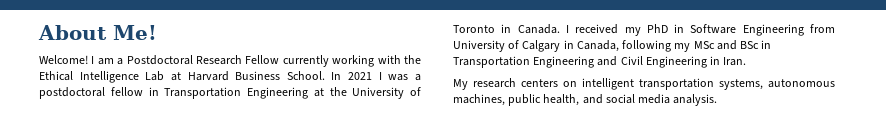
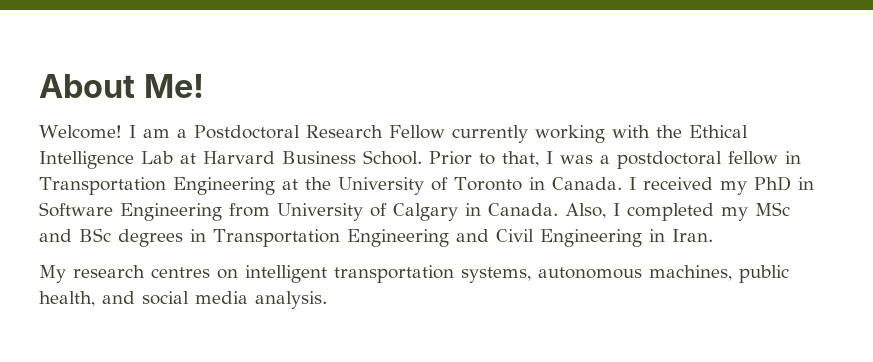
- In 2021 I was a postdoctoral fellow in Transportation Engineering at the University of Toronto in Canada.
+ Prior to that, I was a postdoctoral fellow in Transportation Engineering at the University of Toronto in Canada.
- I received my PhD in Software Engineering from University of Calgary in Canada, following my MSc and BSc in Transportation Engineering and Civil Engineering in Iran.
+ I received my PhD in Software Engineering from University of Calgary in Canada. Also, I completed my MSc and BSc degrees in Transportation Engineering and Civil Engineering in Iran.
- My research centers on intelligent transportation systems, autonomous machines, public health, and social media analysis.
+ My research centres on intelligent transportation systems, autonomous machines, public health, and social media analysis.

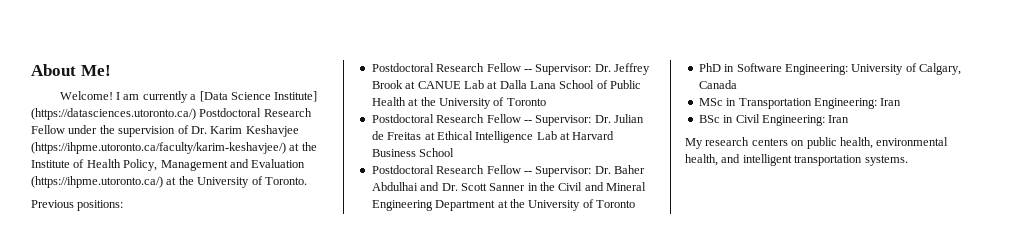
- I am a Postdoctoral Research Fellow currently working with the Ethical Intelligence Lab at Harvard Business School. Prior to that, I was a postdoctoral fellow in Transportation Engineering at the University of Toronto in Canada. I received my PhD in Software Engineering from University of Calgary in Canada. Also, I completed my MSc and BSc degrees in Transportation Engineering and Civil Engineering in Iran.
- My research centres on intelligent transportation systems, autonomous machines, public health, and social media analysis.
+ I am currently a [Data Science Institute] (https://datasciences.utoronto.ca/) Postdoctoral Research Fellow under the supervision of Dr. Karim Keshavjee (https://ihpme.utoronto.ca/faculty/karim-keshavjee/) at the Institute of Health Policy, Management and Evaluation (https://ihpme.utoronto.ca/) at the University of Toronto.
+ Previous positions:
+ Postdoctoral Research Fellow -- Supervisor: Dr. Jeffrey Brook at CANUE Lab at Dalla Lana School of Public Health at the University of Toronto
+ Postdoctoral Research Fellow -- Supervisor: Dr. Julian de Freitas at Ethical Intelligence Lab at Harvard Business School
+ Postdoctoral Research Fellow -- Supervisor: Dr. Baher Abdulhai and Dr. Scott Sanner in the Civil and Mineral Engineering Department at the University of Toronto
+ PhD in Software Engineering: University of Calgary, Canada
+ MSc in Transportation Engineering: Iran
+ BSc in Civil Engineering: Iran
+ My research centers on public health, environmental health, and intelligent transportation systems.

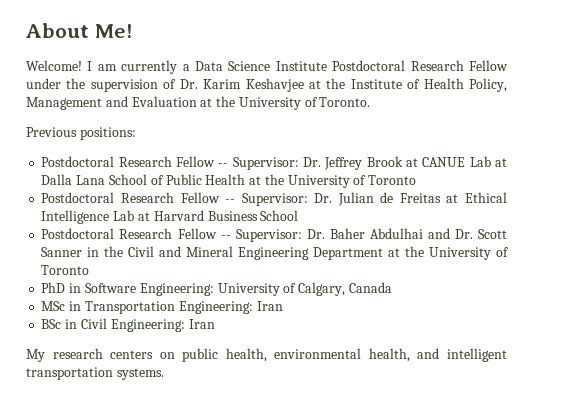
- I am currently a [Data Science Institute] (https://datasciences.utoronto.ca/) Postdoctoral Research Fellow under the supervision of Dr. Karim Keshavjee (https://ihpme.utoronto.ca/faculty/karim-keshavjee/) at the Institute of Health Policy, Management and Evaluation (https://ihpme.utoronto.ca/) at the University of Toronto.
+ I am currently a Data Science Institute Postdoctoral Research Fellow under the supervision of Dr. Karim Keshavjee at the Institute of Health Policy, Management and Evaluation at the University of Toronto.

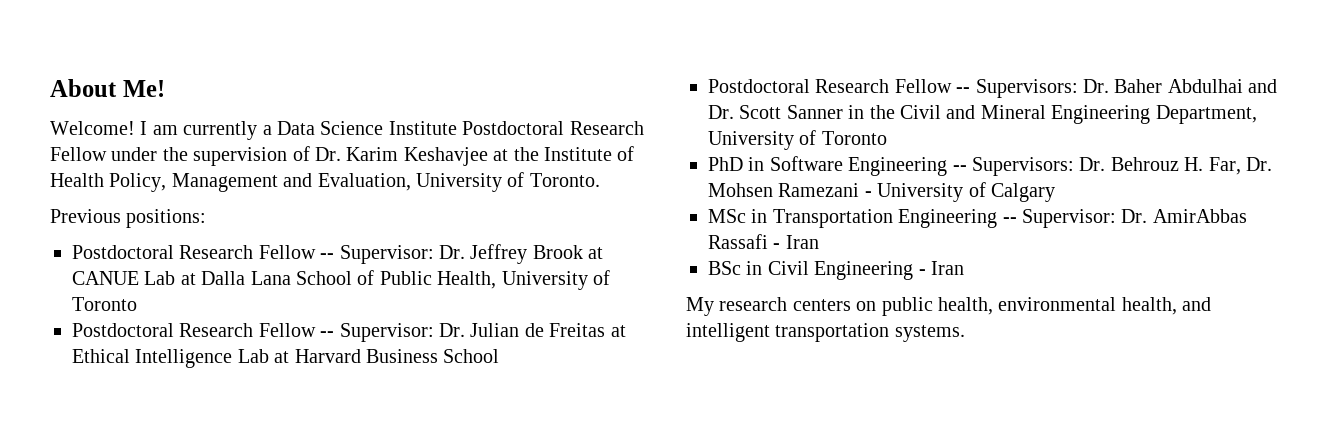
- I am currently a Data Science Institute Postdoctoral Research Fellow under the supervision of Dr. Karim Keshavjee at the Institute of Health Policy, Management and Evaluation at the University of Toronto.
+ I am currently a Data Science Institute Postdoctoral Research Fellow under the supervision of Dr. Karim Keshavjee at the Institute of Health Policy, Management and Evaluation, University of Toronto.
- Postdoctoral Research Fellow -- Supervisor: Dr. Jeffrey Brook at CANUE Lab at Dalla Lana School of Public Health at the University of Toronto
+ Postdoctoral Research Fellow -- Supervisor: Dr. Jeffrey Brook at CANUE Lab at Dalla Lana School of Public Health, University of Toronto
- Postdoctoral Research Fellow -- Supervisor: Dr. Baher Abdulhai and Dr. Scott Sanner in the Civil and Mineral Engineering Department at the University of Toronto
+ Postdoctoral Research Fellow -- Supervisors: Dr. Baher Abdulhai and Dr. Scott Sanner in the Civil and Mineral Engineering Department, University of Toronto
- PhD in Software Engineering: University of Calgary, Canada
- MSc in Transportation Engineering: Iran
+ PhD in Software Engineering -- Supervisors: Dr. Behrouz H. Far, Dr. Mohsen Ramezani - University of Calgary
+ MSc in Transportation Engineering -- Supervisor: Dr. AmirAbbas Rassafi - Iran
- BSc in Civil Engineering: Iran
+ BSc in Civil Engineering - Iran

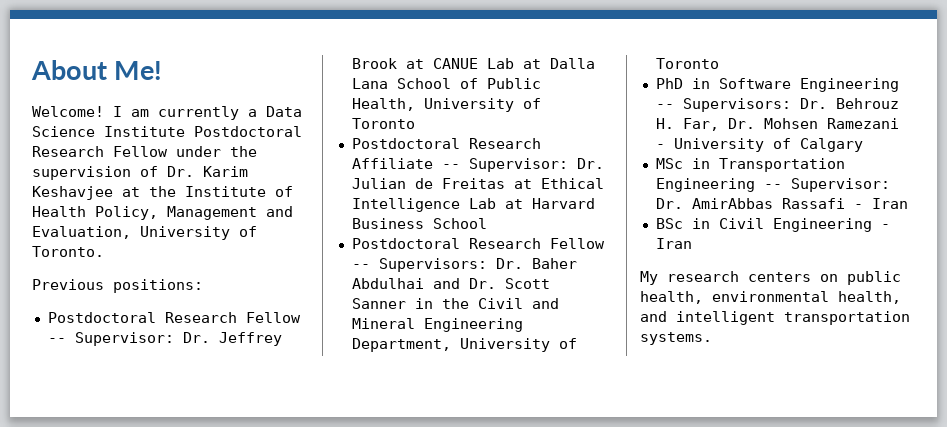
- Postdoctoral Research Fellow -- Supervisor: Dr. Julian de Freitas at Ethical Intelligence Lab at Harvard Business School
+ Postdoctoral Research Affiliate -- Supervisor: Dr. Julian de Freitas at Ethical Intelligence Lab at Harvard Business School

